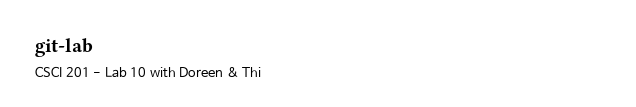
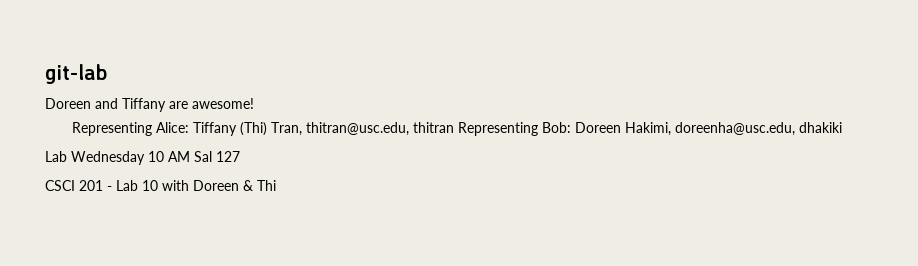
+ Doreen and Tiffany are awesome!
+ Representing Alice: Tiffany (Thi) Tran, thitran@usc.edu, thitran Representing Bob: Doreen Hakimi, doreenha@usc.edu, dhakiki
+ Lab Wednesday 10 AM Sal 127

